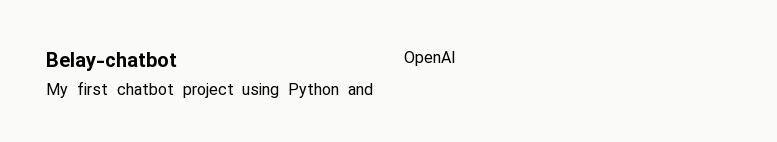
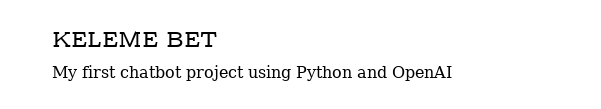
- Belay-chatbot
+ KELEME BET

